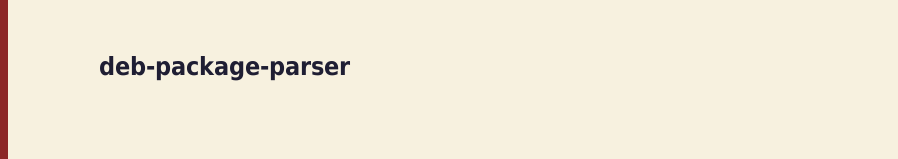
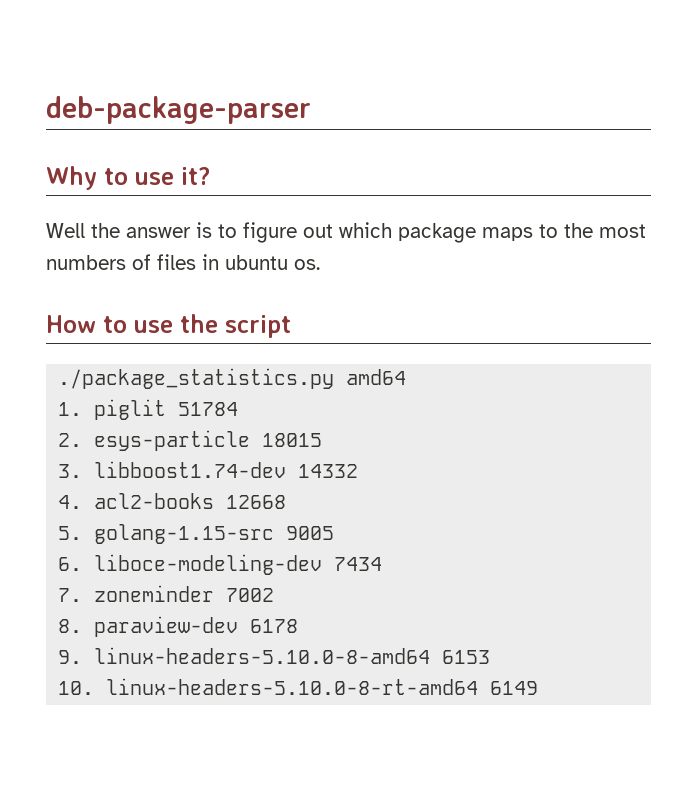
+ Why to use it?
+ Well the answer is to figure out which package maps to the most numbers of files in ubuntu os.
+ How to use the script
+ ./package_statistics.py amd64
+ 1. piglit 51784
+ 2. esys-particle 18015
+ 3. libboost1.74-dev 14332
+ 4. acl2-books 12668
+ 5. golang-1.15-src 9005
+ 6. liboce-modeling-dev 7434
+ 7. zoneminder 7002
+ 8. paraview-dev 6178
+ 9. linux-headers-5.10.0-8-amd64 6153
+ 10. linux-headers-5.10.0-8-rt-amd64 6149

